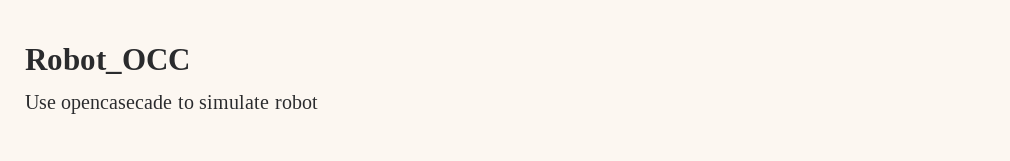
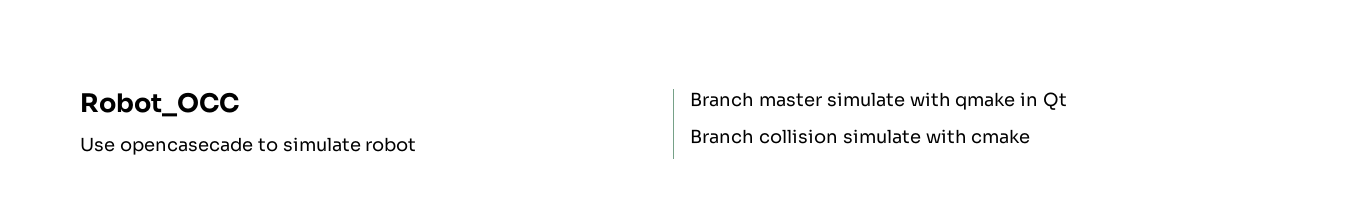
+ Branch master simulate with qmake in Qt
+ Branch collision simulate with cmake

